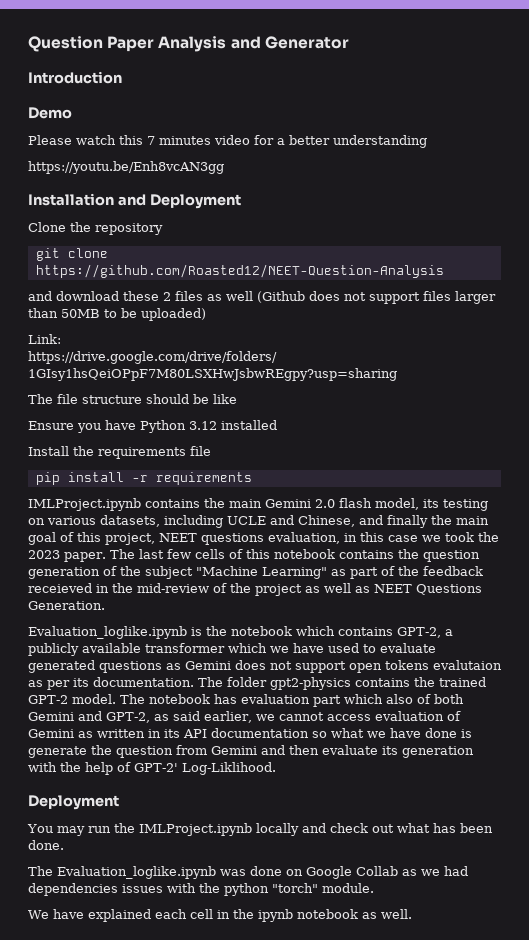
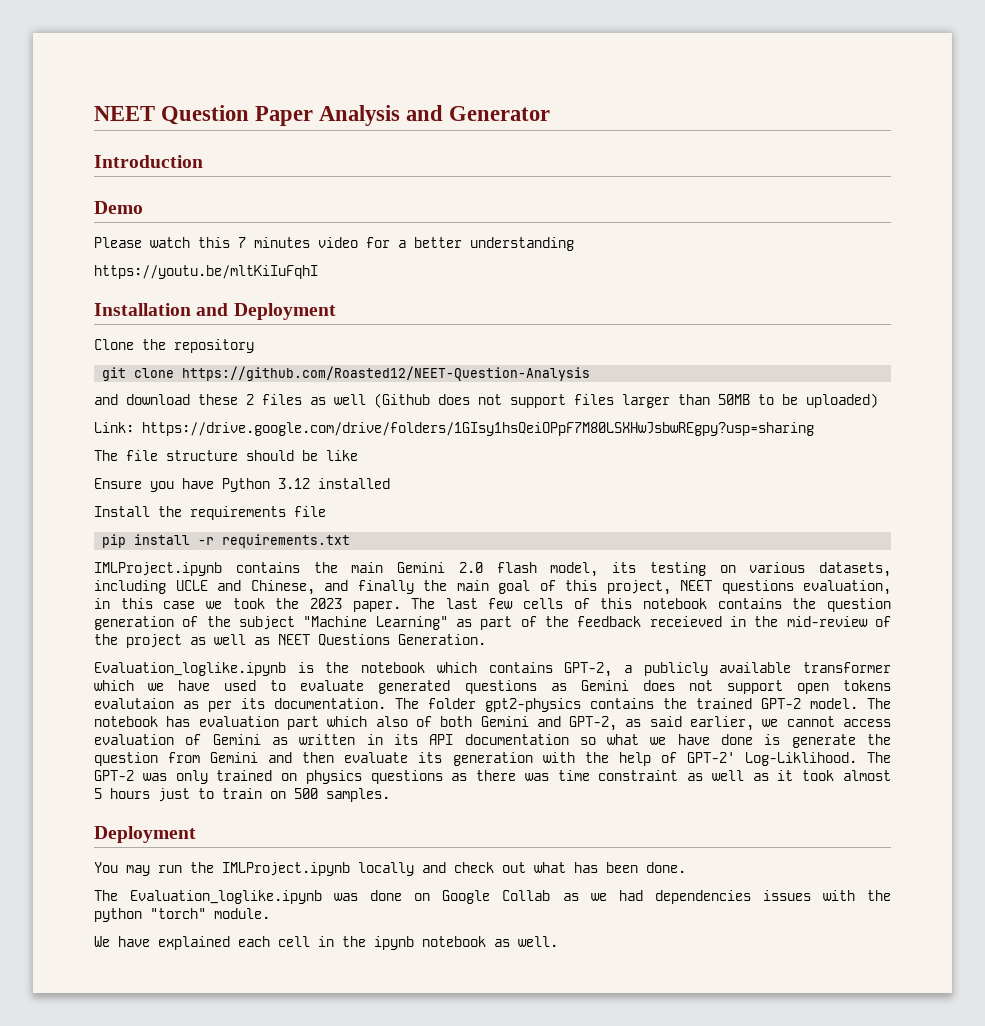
- Question Paper Analysis and Generator
+ NEET Question Paper Analysis and Generator
- https://youtu.be/Enh8vcAN3gg
+ https://youtu.be/mltKiIuFqhI
- pip install -r requirements
+ pip install -r requirements.txt
+ The GPT-2 was only trained on physics questions as there was time constraint as well as it took almost 5 hours just to train on 500 samples.

